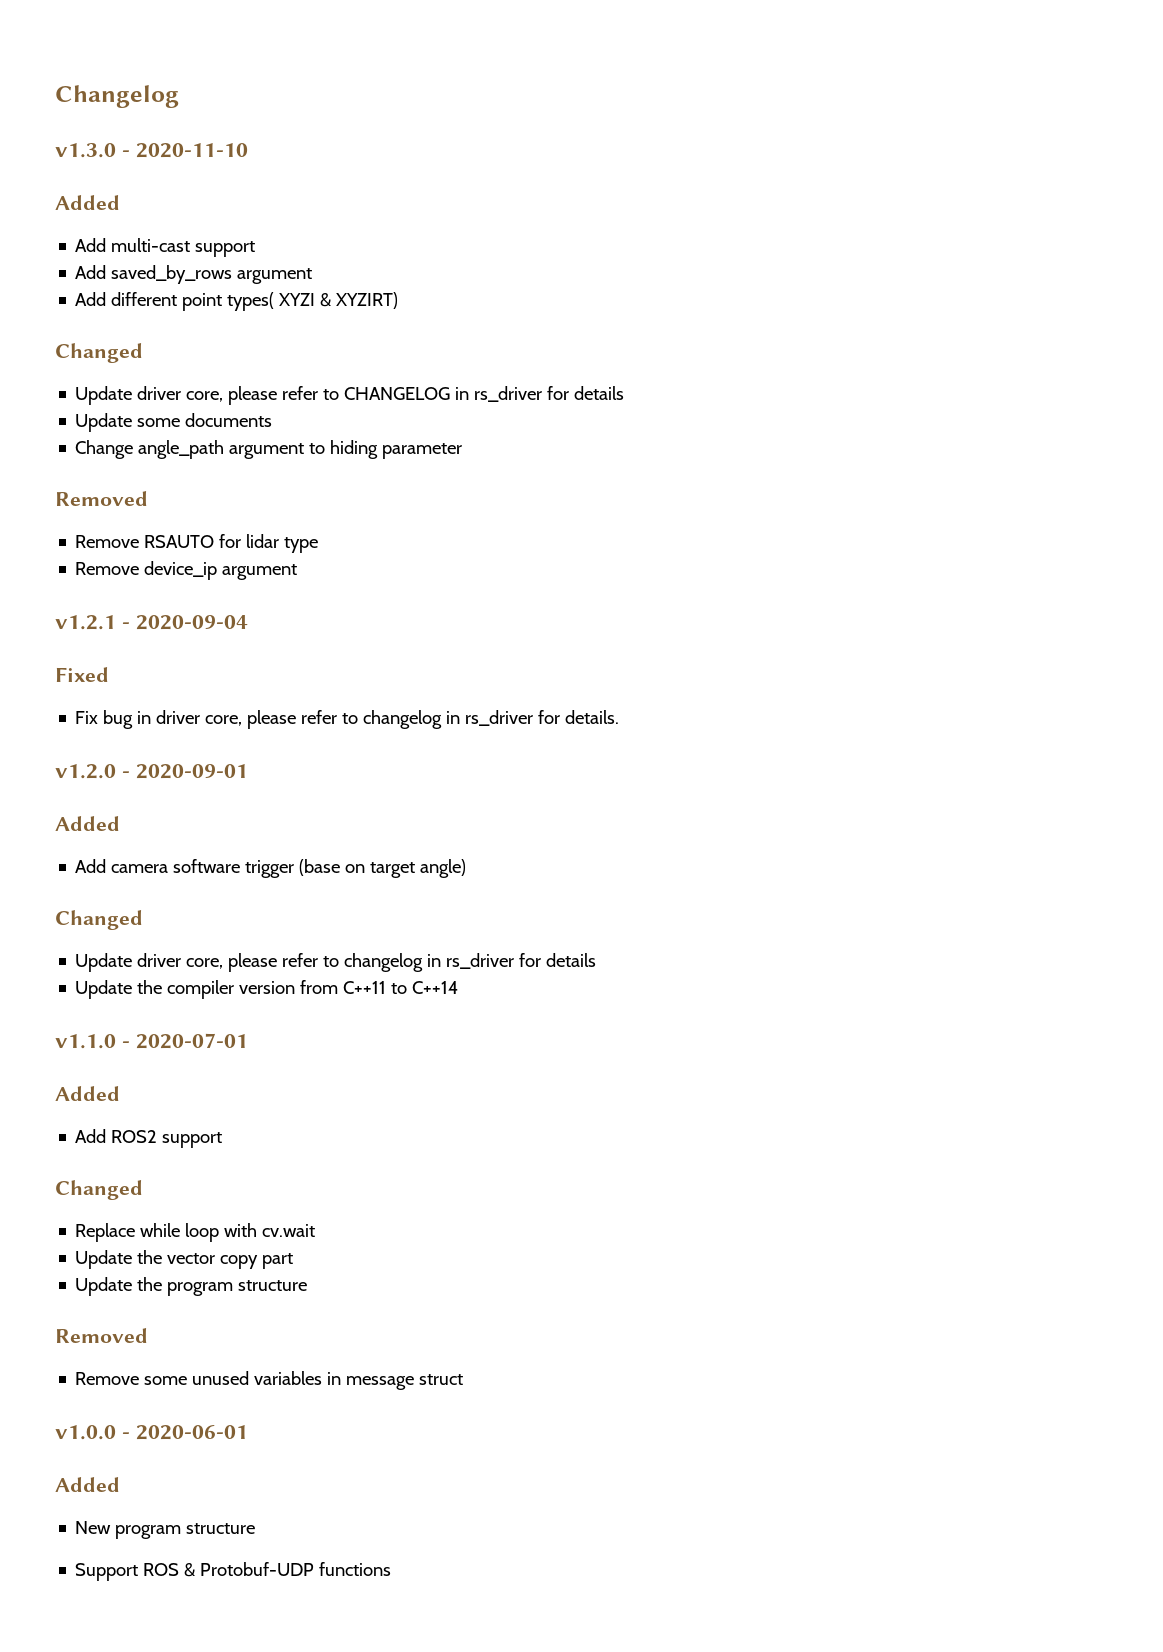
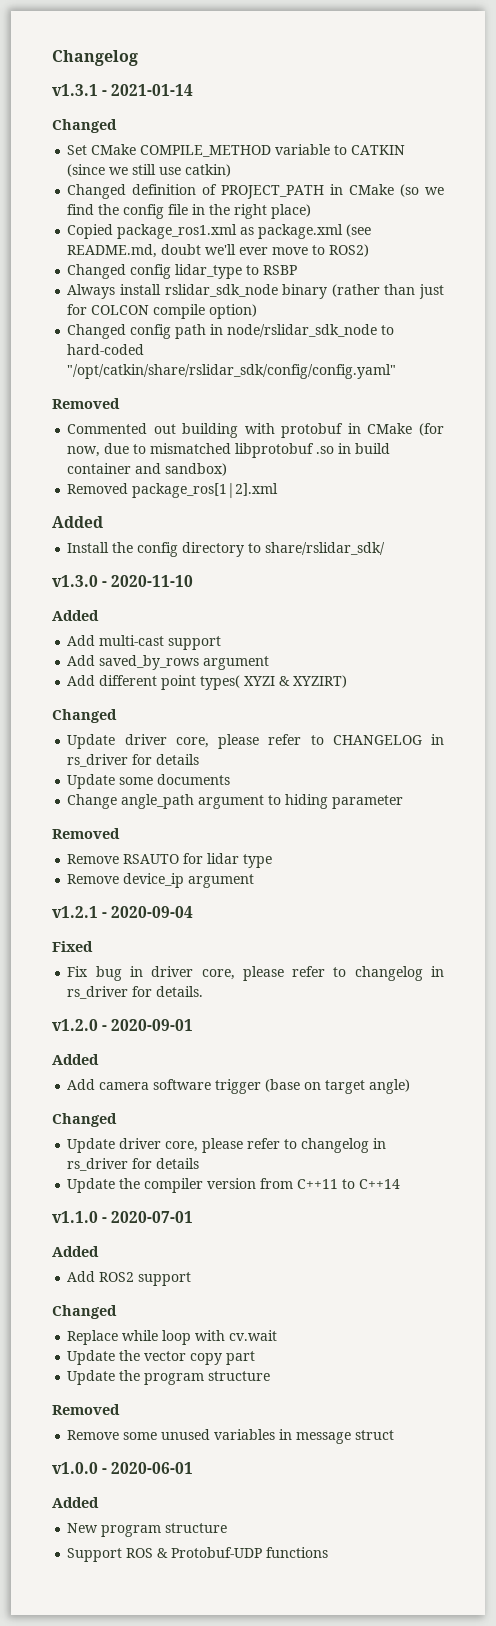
+ v1.3.1 - 2021-01-14
+ Changed
+ Set CMake COMPILE_METHOD variable to CATKIN (since we still use catkin)
+ Changed definition of PROJECT_PATH in CMake (so we find the config file in the right place)
+ Copied package_ros1.xml as package.xml (see README.md, doubt we'll ever move to ROS2)
+ Changed config lidar_type to RSBP
+ Always install rslidar_sdk_node binary (rather than just for COLCON compile option)
+ Changed config path in node/rslidar_sdk_node to hard-coded "/opt/catkin/share/rslidar_sdk/config/config.yaml"
+ Removed
+ Commented out building with protobuf in CMake (for now, due to mismatched libprotobuf .so in build container and sandbox)
+ Removed package_ros[1|2].xml
+ Added
+ Install the config directory to share/rslidar_sdk/

